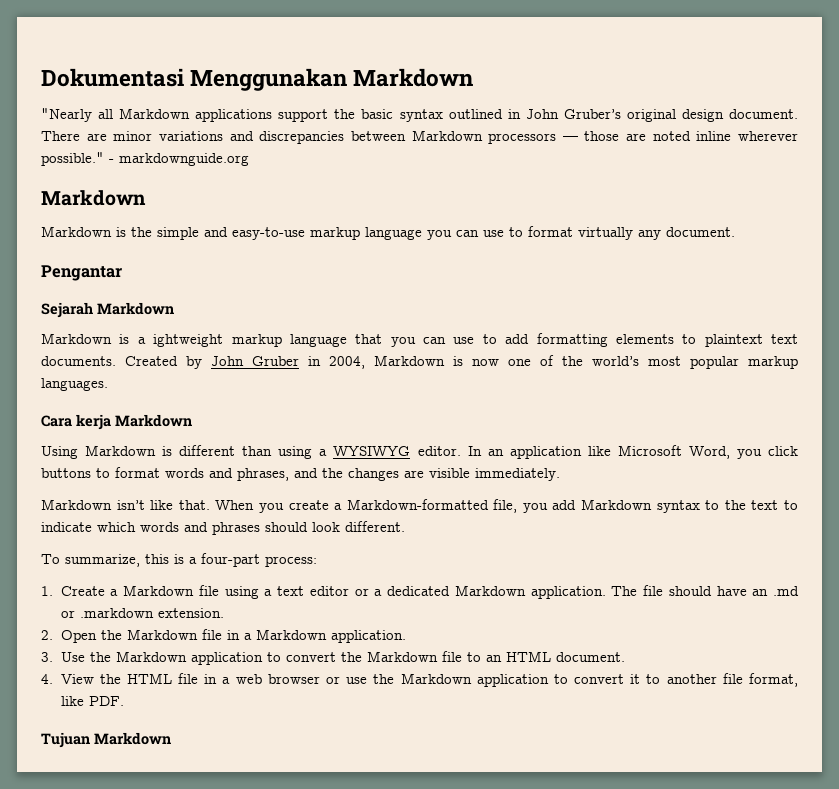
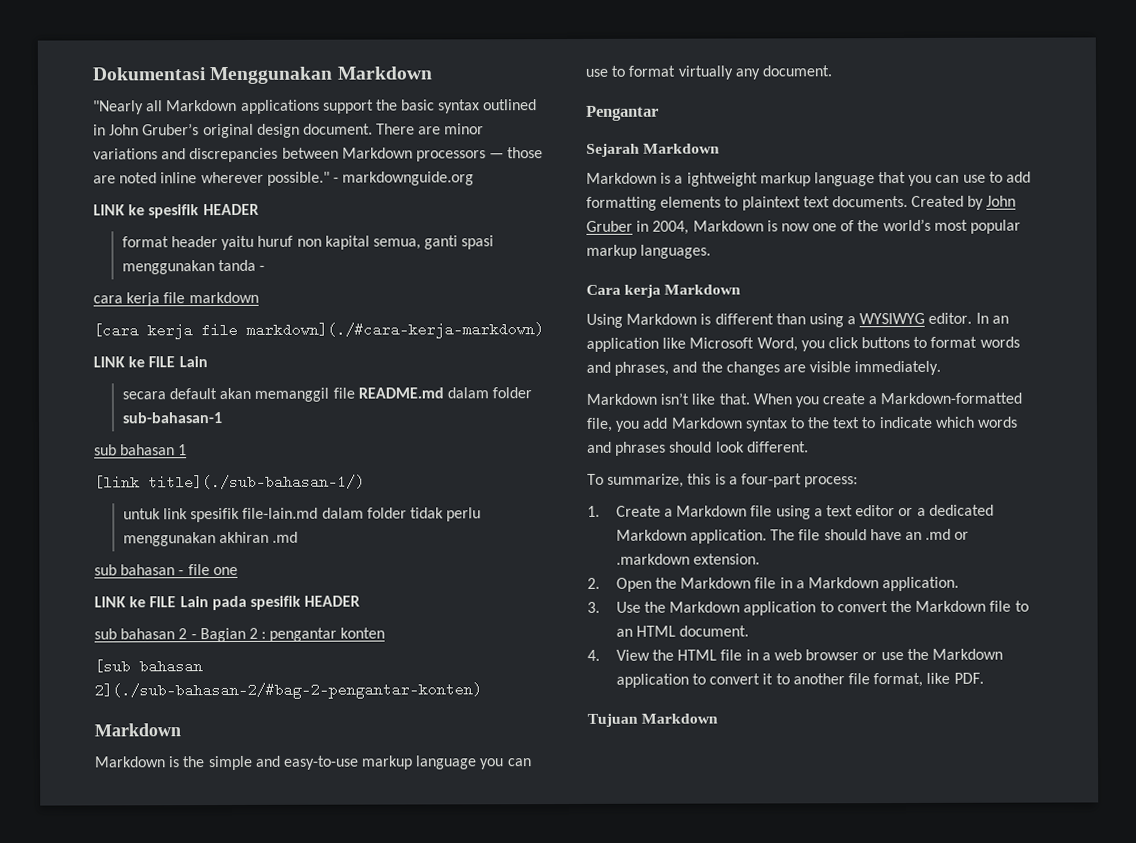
+ LINK ke spesifik HEADER
+ format header yaitu huruf non kapital semua, ganti spasi menggunakan tanda -
+ cara kerja file markdown
+ [cara kerja file markdown](./#cara-kerja-markdown)
+ LINK ke FILE Lain
+ secara default akan memanggil file README.md dalam folder sub-bahasan-1
+ sub bahasan 1
+ [link title](./sub-bahasan-1/)
+ untuk link spesifik file-lain.md dalam folder tidak perlu menggunakan akhiran .md
+ sub bahasan - file one
+ LINK ke FILE Lain pada spesifik HEADER
+ sub bahasan 2 - Bagian 2 : pengantar konten
+ [sub bahasan 2](./sub-bahasan-2/#bag-2-pengantar-konten)

